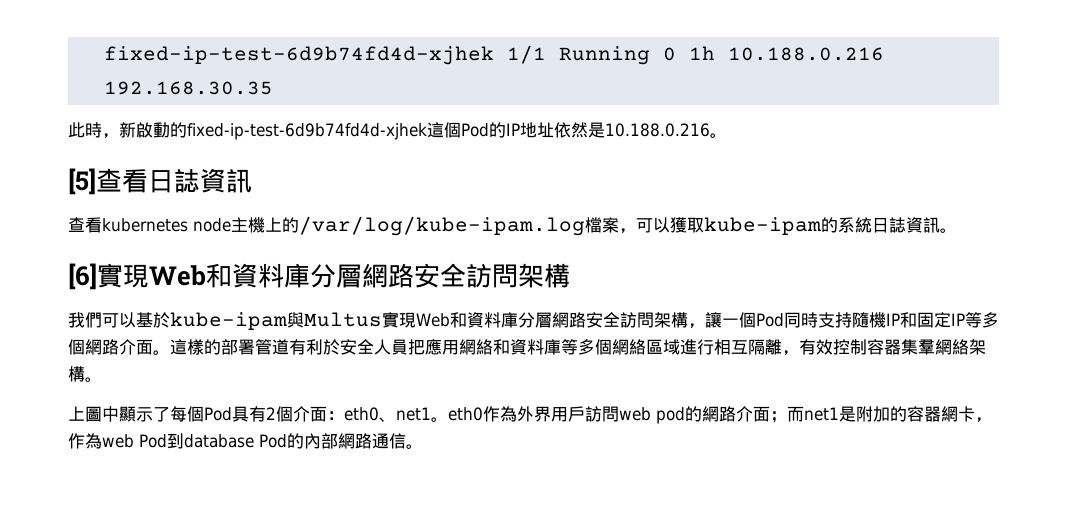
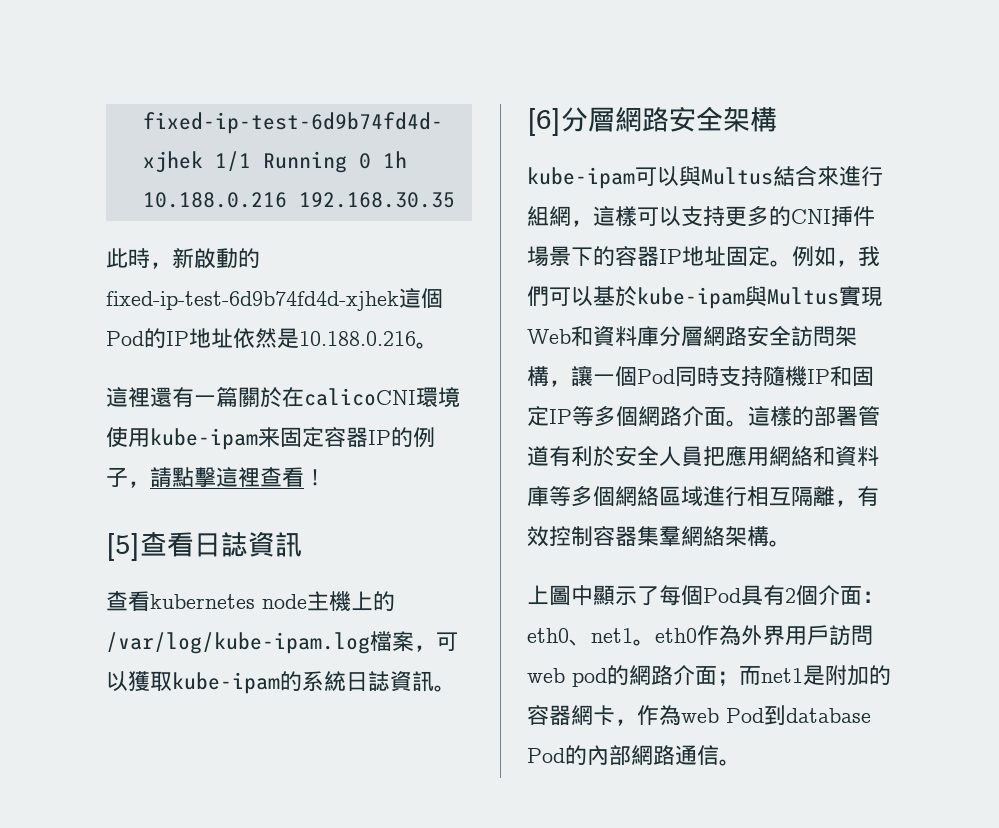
+ 這裡還有一篇關於在calicoCNI環境使用kube-ipam来固定容器IP的例子，請點擊這裡查看！
- [6]實現Web和資料庫分層網路安全訪問架構
+ [6]分層網路安全架構
- 我們可以基於kube-ipam與Multus實現Web和資料庫分層網路安全訪問架構，讓一個Pod同時支持隨機IP和固定IP等多個網路介面。
+ kube-ipam可以與Multus結合來進行組網，這樣可以支持更多的CNI挿件場景下的容器IP地址固定。例如，我們可以基於kube-ipam與Multus實現Web和資料庫分層網路安全訪問架構，讓一個Pod同時支持隨機IP和固定IP等多個網路介面。

